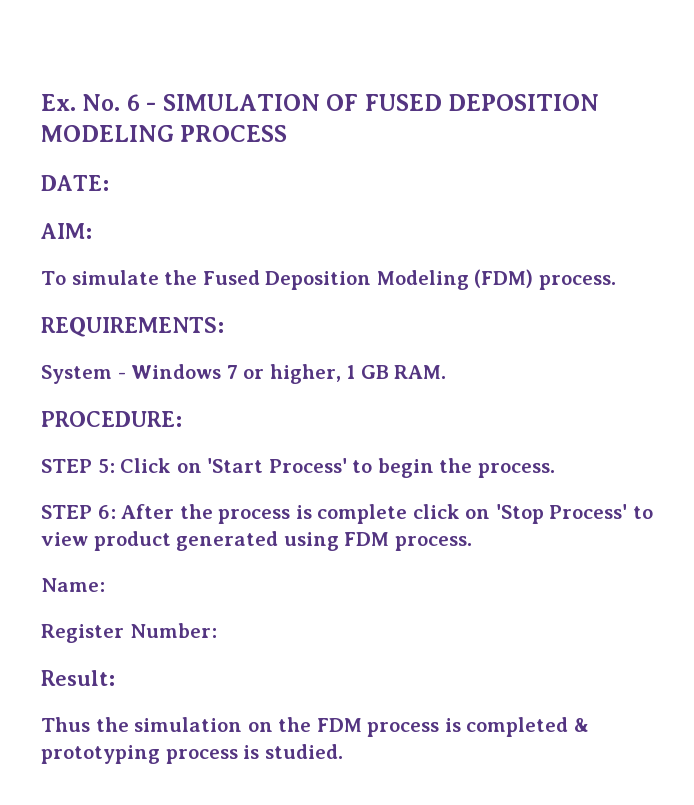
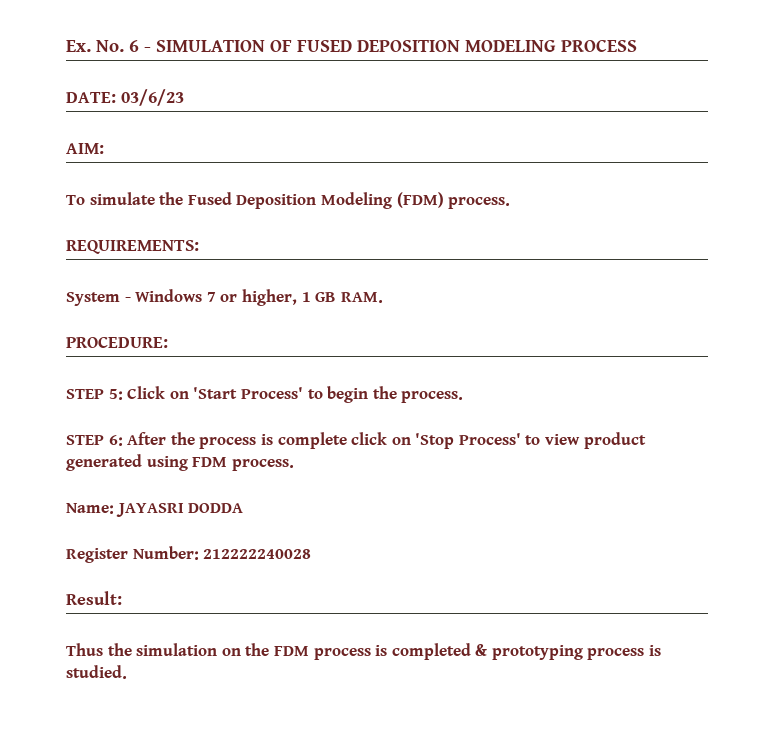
- DATE:
+ DATE: 03/6/23
- Name:
+ Name: JAYASRI DODDA
- Register Number:
+ Register Number: 212222240028

